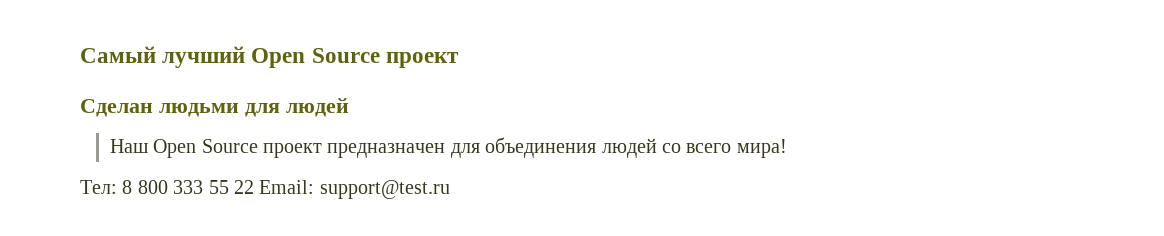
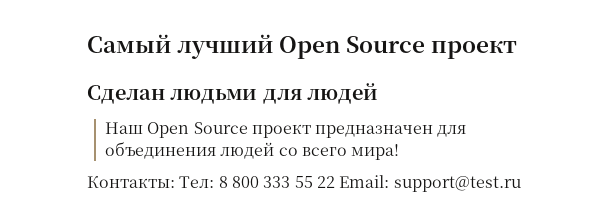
- Тел: 8 800 333 55 22 Email: support@test.ru
+ Контакты: Тел: 8 800 333 55 22 Email: support@test.ru

